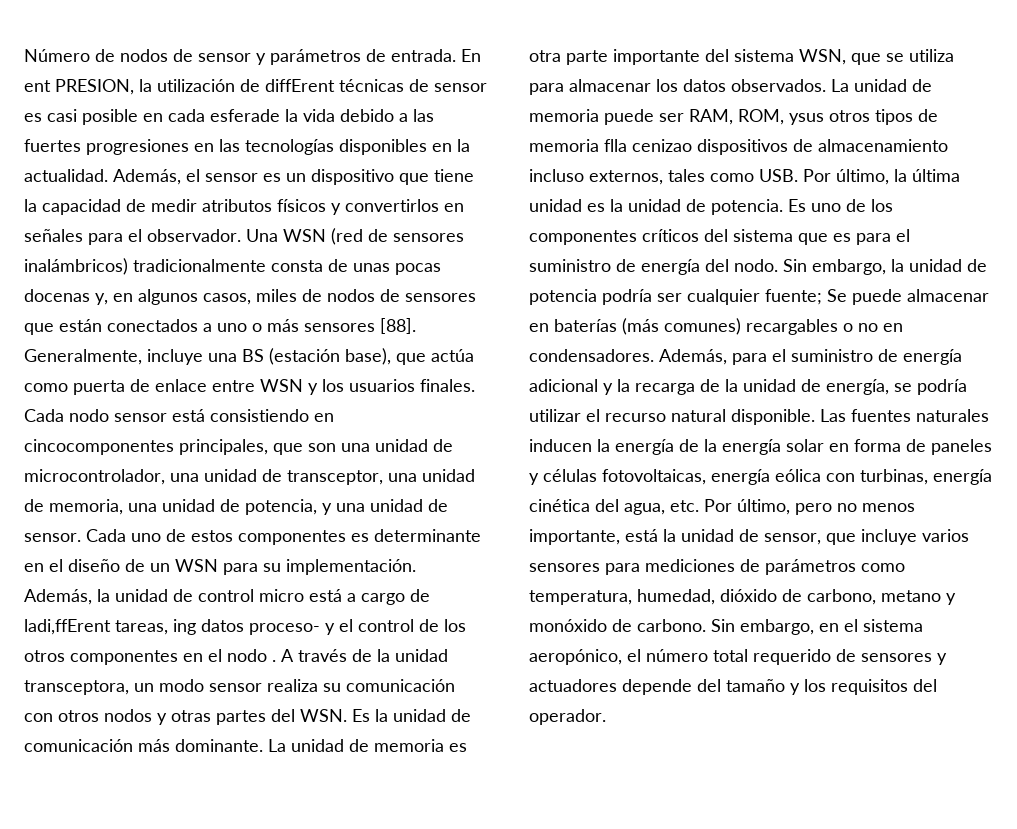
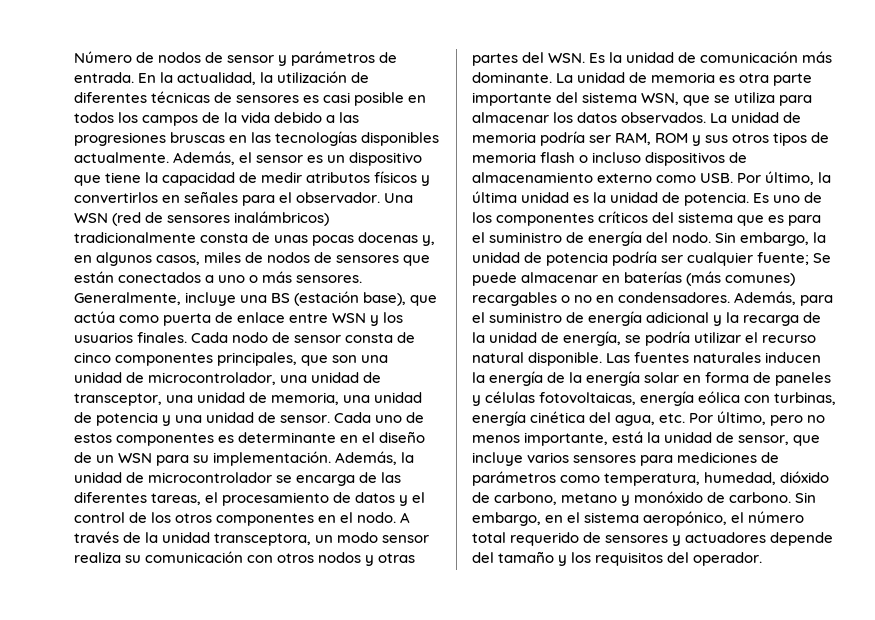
- En ent PRESION, la utilización de diffErent técnicas de sensor es casi posible en cada esferade la vida debido a las fuertes progresiones en las tecnologías disponibles en la actualidad.
+ En la actualidad, la utilización de diferentes técnicas de sensores es casi posible en todos los campos de la vida debido a las progresiones bruscas en las tecnologías disponibles actualmente.
- Una WSN (red de sensores inalámbricos) tradicionalmente consta de unas pocas docenas y, en algunos casos, miles de nodos de sensores que están conectados a uno o más sensores [88].
+ Una WSN (red de sensores inalámbricos) tradicionalmente consta de unas pocas docenas y, en algunos casos, miles de nodos de sensores que están conectados a uno o más sensores.
- Cada nodo sensor está consistiendo en cincocomponentes principales, que son una unidad de microcontrolador, una unidad de transceptor, una unidad de memoria, una unidad de potencia, y una unidad de sensor.
+ Cada nodo de sensor consta de cinco componentes principales, que son una unidad de microcontrolador, una unidad de transceptor, una unidad de memoria, una unidad de potencia y una unidad de sensor.
- Además, la unidad de control micro está a cargo de ladi,ffErent tareas, ing datos proceso- y el control de los otros componentes en el nodo .
+ Además, la unidad de microcontrolador se encarga de las diferentes tareas, el procesamiento de datos y el control de los otros componentes en el nodo.
- La unidad de memoria puede ser RAM, ROM, ysus otros tipos de memoria flla cenizao dispositivos de almacenamiento incluso externos, tales como USB. Por último, la última unidad es la unidad de potencia.
+ La unidad de memoria podría ser RAM, ROM y sus otros tipos de memoria flash o incluso dispositivos de almacenamiento externo como USB. Por último, la última unidad es la unidad de potencia.

